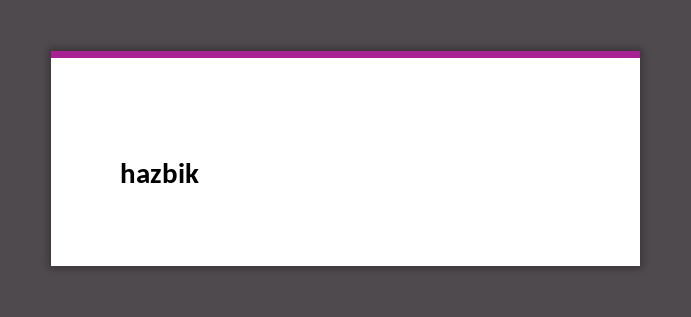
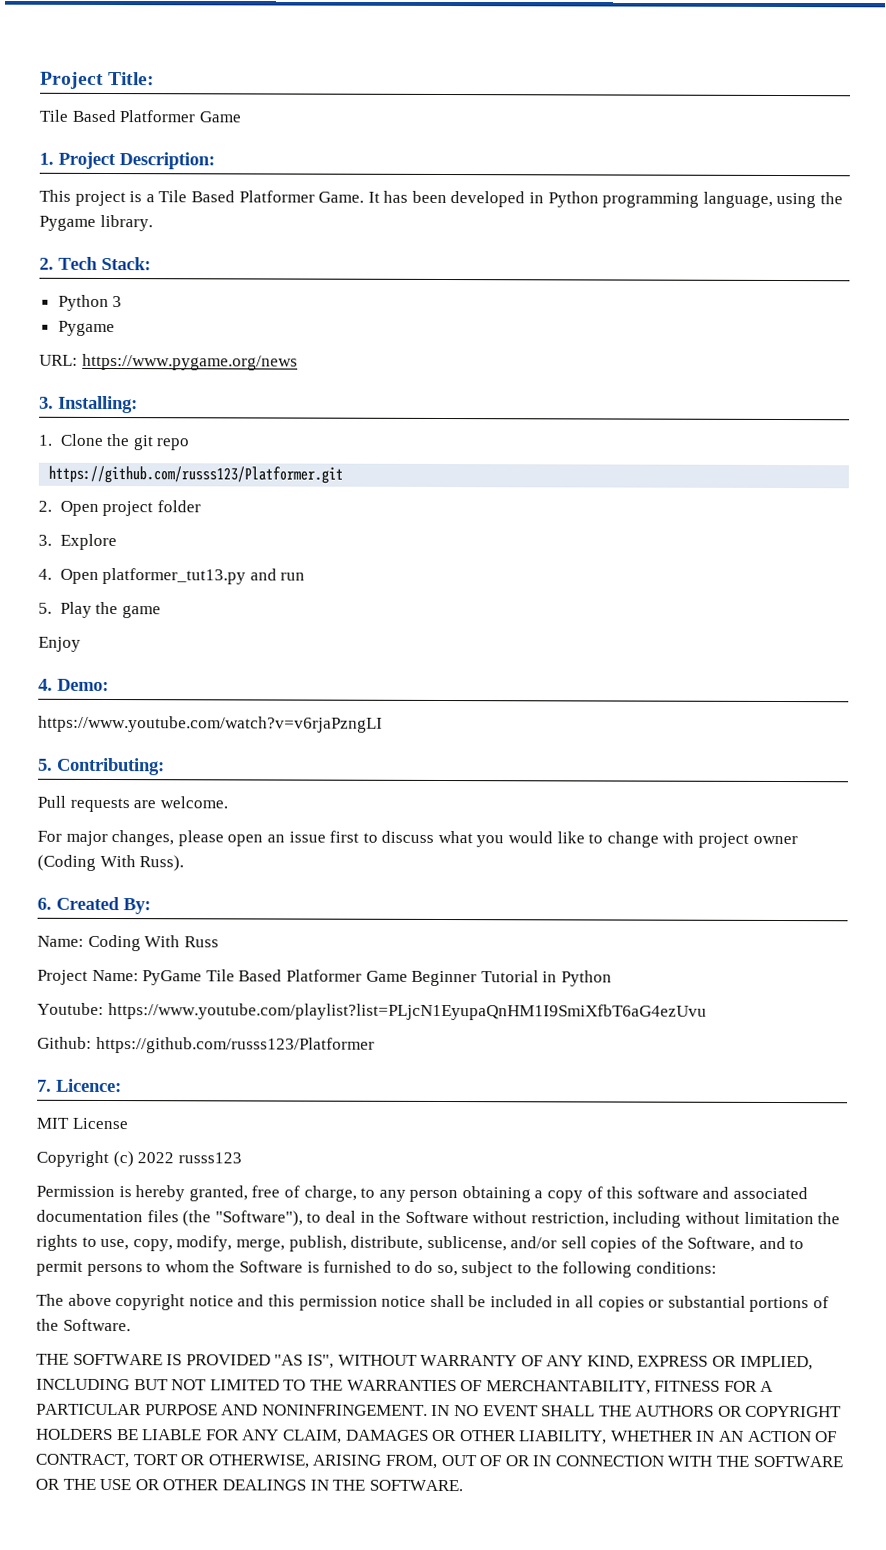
- hazbik
+ Project Title:
+ Tile Based Platformer Game
+ 1. Project Description:
+ This project is a Tile Based Platformer Game. It has been developed in Python programming language, using the Pygame library.
+ 2. Tech Stack:
+ Python 3
+ Pygame
+ URL: https://www.pygame.org/news
+ 3. Installing:
+ 1. Clone the git repo
+ https://github.com/russs123/Platformer.git
+ 2. Open project folder
+ 3. Explore
+ 4. Open platformer_tut13.py and run
+ 5. Play the game
+ Enjoy
+ 4. Demo:
+ https://www.youtube.com/watch?v=v6rjaPzngLI
+ 5. Contributing:
+ Pull requests are welcome.
+ For major changes, please open an issue first to discuss what you would like to change with project owner (Coding With Russ).
+ 6. Created By:
+ Name: Coding With Russ
+ Project Name: PyGame Tile Based Platformer Game Beginner Tutorial in Python
+ Youtube: https://www.youtube.com/playlist?list=PLjcN1EyupaQnHM1I9SmiXfbT6aG4ezUvu
+ Github: https://github.com/russs123/Platformer
+ 7. Licence:
+ MIT License
+ Copyright (c) 2022 russs123
+ Permission is hereby granted, free of charge, to any person obtaining a copy of this software and associated documentation files (the "Software"), to deal in the Software without restriction, including without limitation the rights to use, copy, modify, merge, publish, distribute, sublicense, and/or sell copies of the Software, and to permit persons to whom the Software is furnished to do so, subject to the following conditions:
+ The above copyright notice and this permission notice shall be included in all copies or substantial portions of the Software.
+ THE SOFTWARE IS PROVIDED "AS IS", WITHOUT WARRANTY OF ANY KIND, EXPRESS OR IMPLIED, INCLUDING BUT NOT LIMITED TO THE WARRANTIES OF MERCHANTABILITY, FITNESS FOR A PARTICULAR PURPOSE AND NONINFRINGEMENT. IN NO EVENT SHALL THE AUTHORS OR COPYRIGHT HOLDERS BE LIABLE FOR ANY CLAIM, DAMAGES OR OTHER LIABILITY, WHETHER IN AN ACTION OF CONTRACT, TORT OR OTHERWISE, ARISING FROM, OUT OF OR IN CONNECTION WITH THE SOFTWARE OR THE USE OR OTHER DEALINGS IN THE SOFTWARE.

